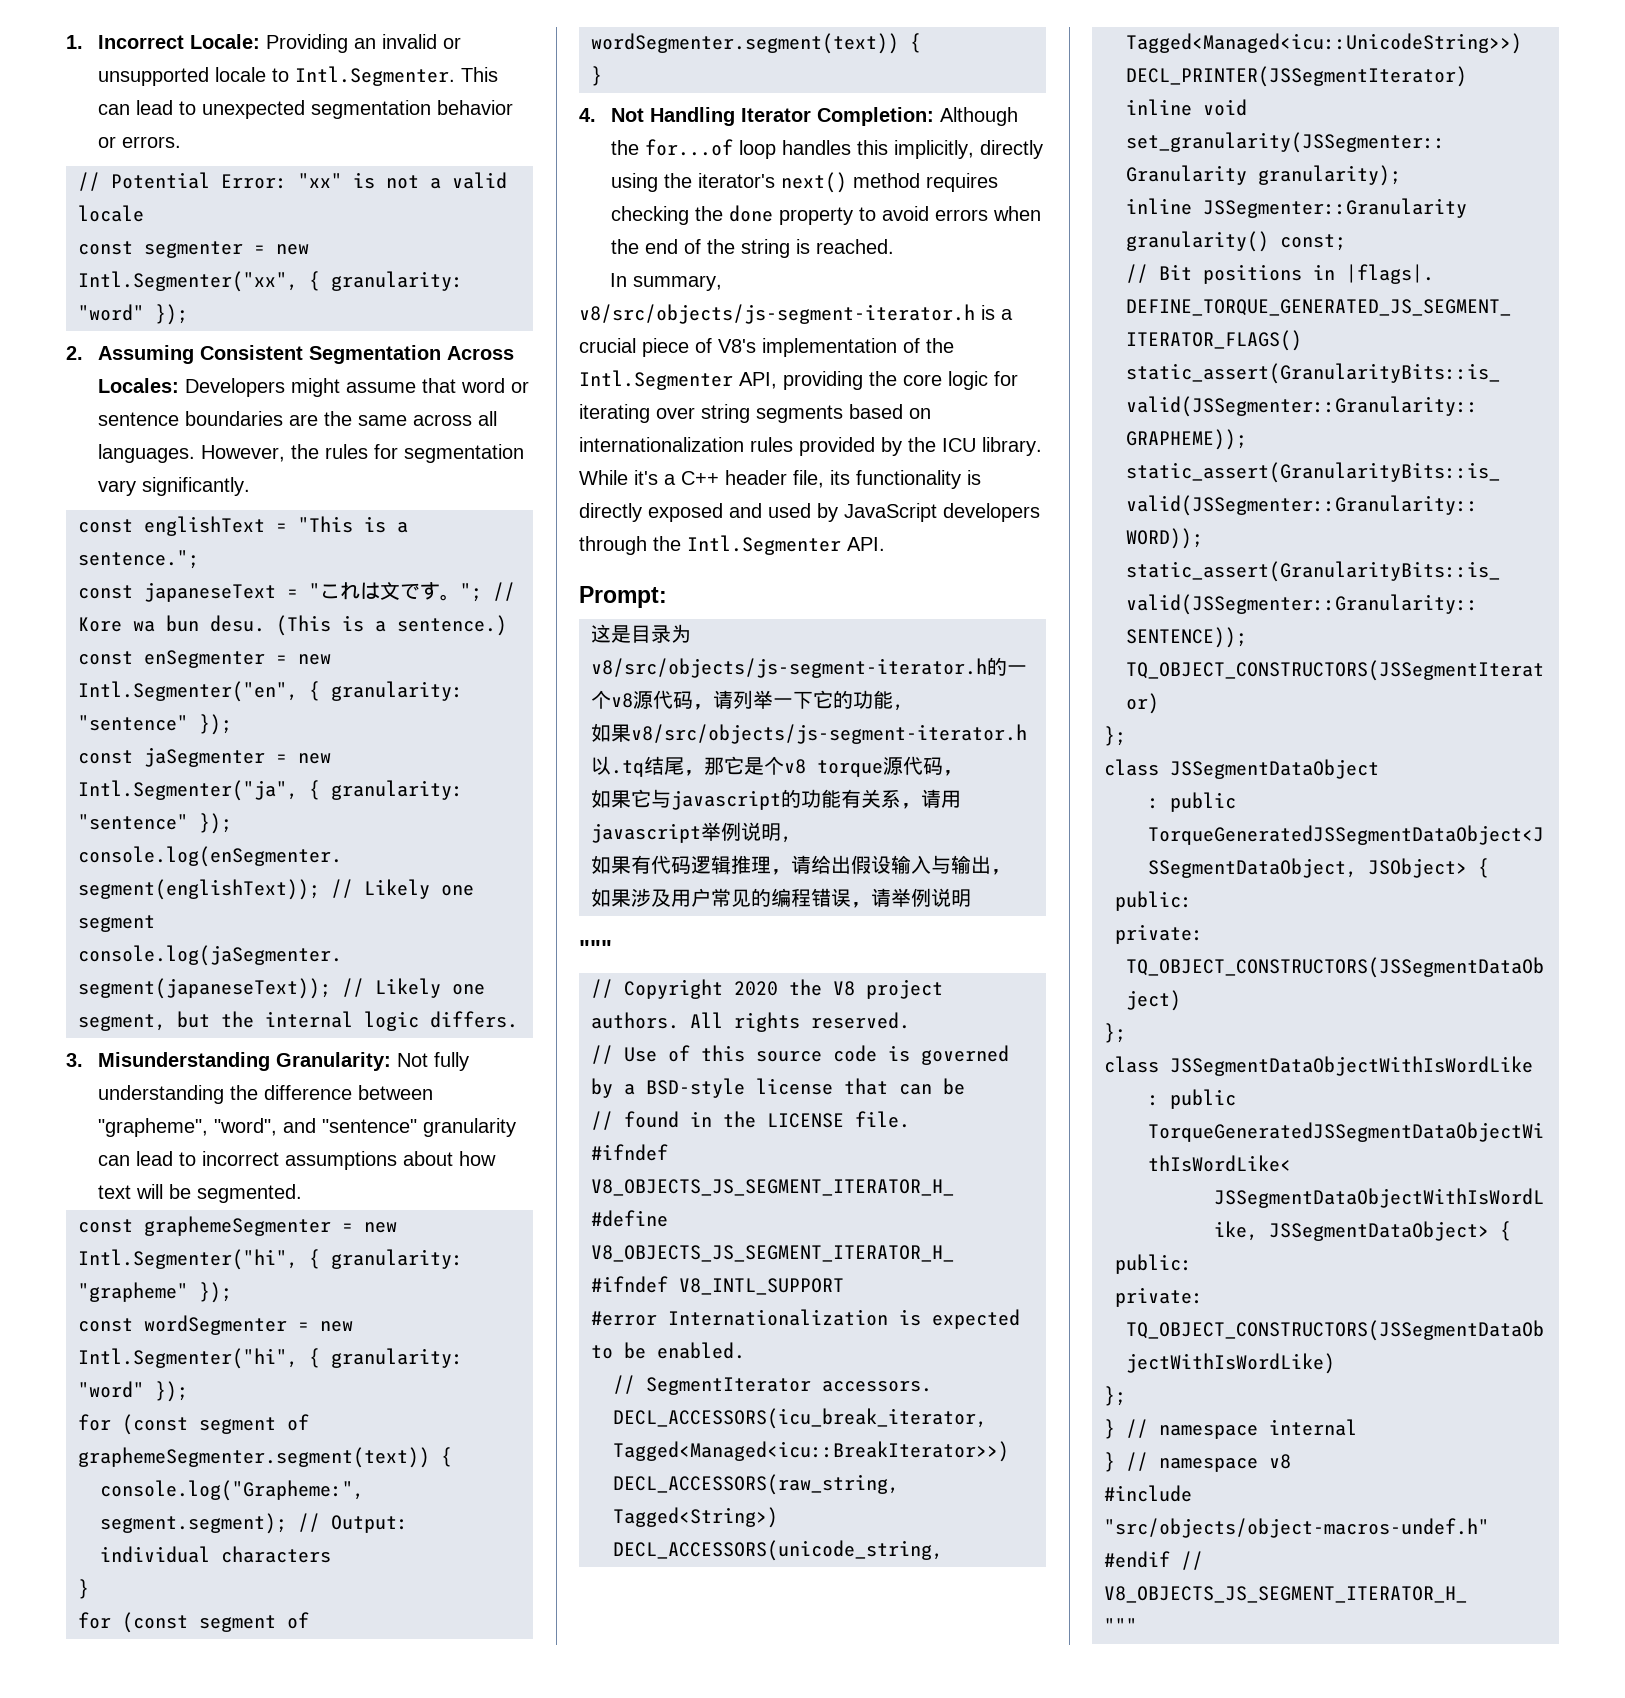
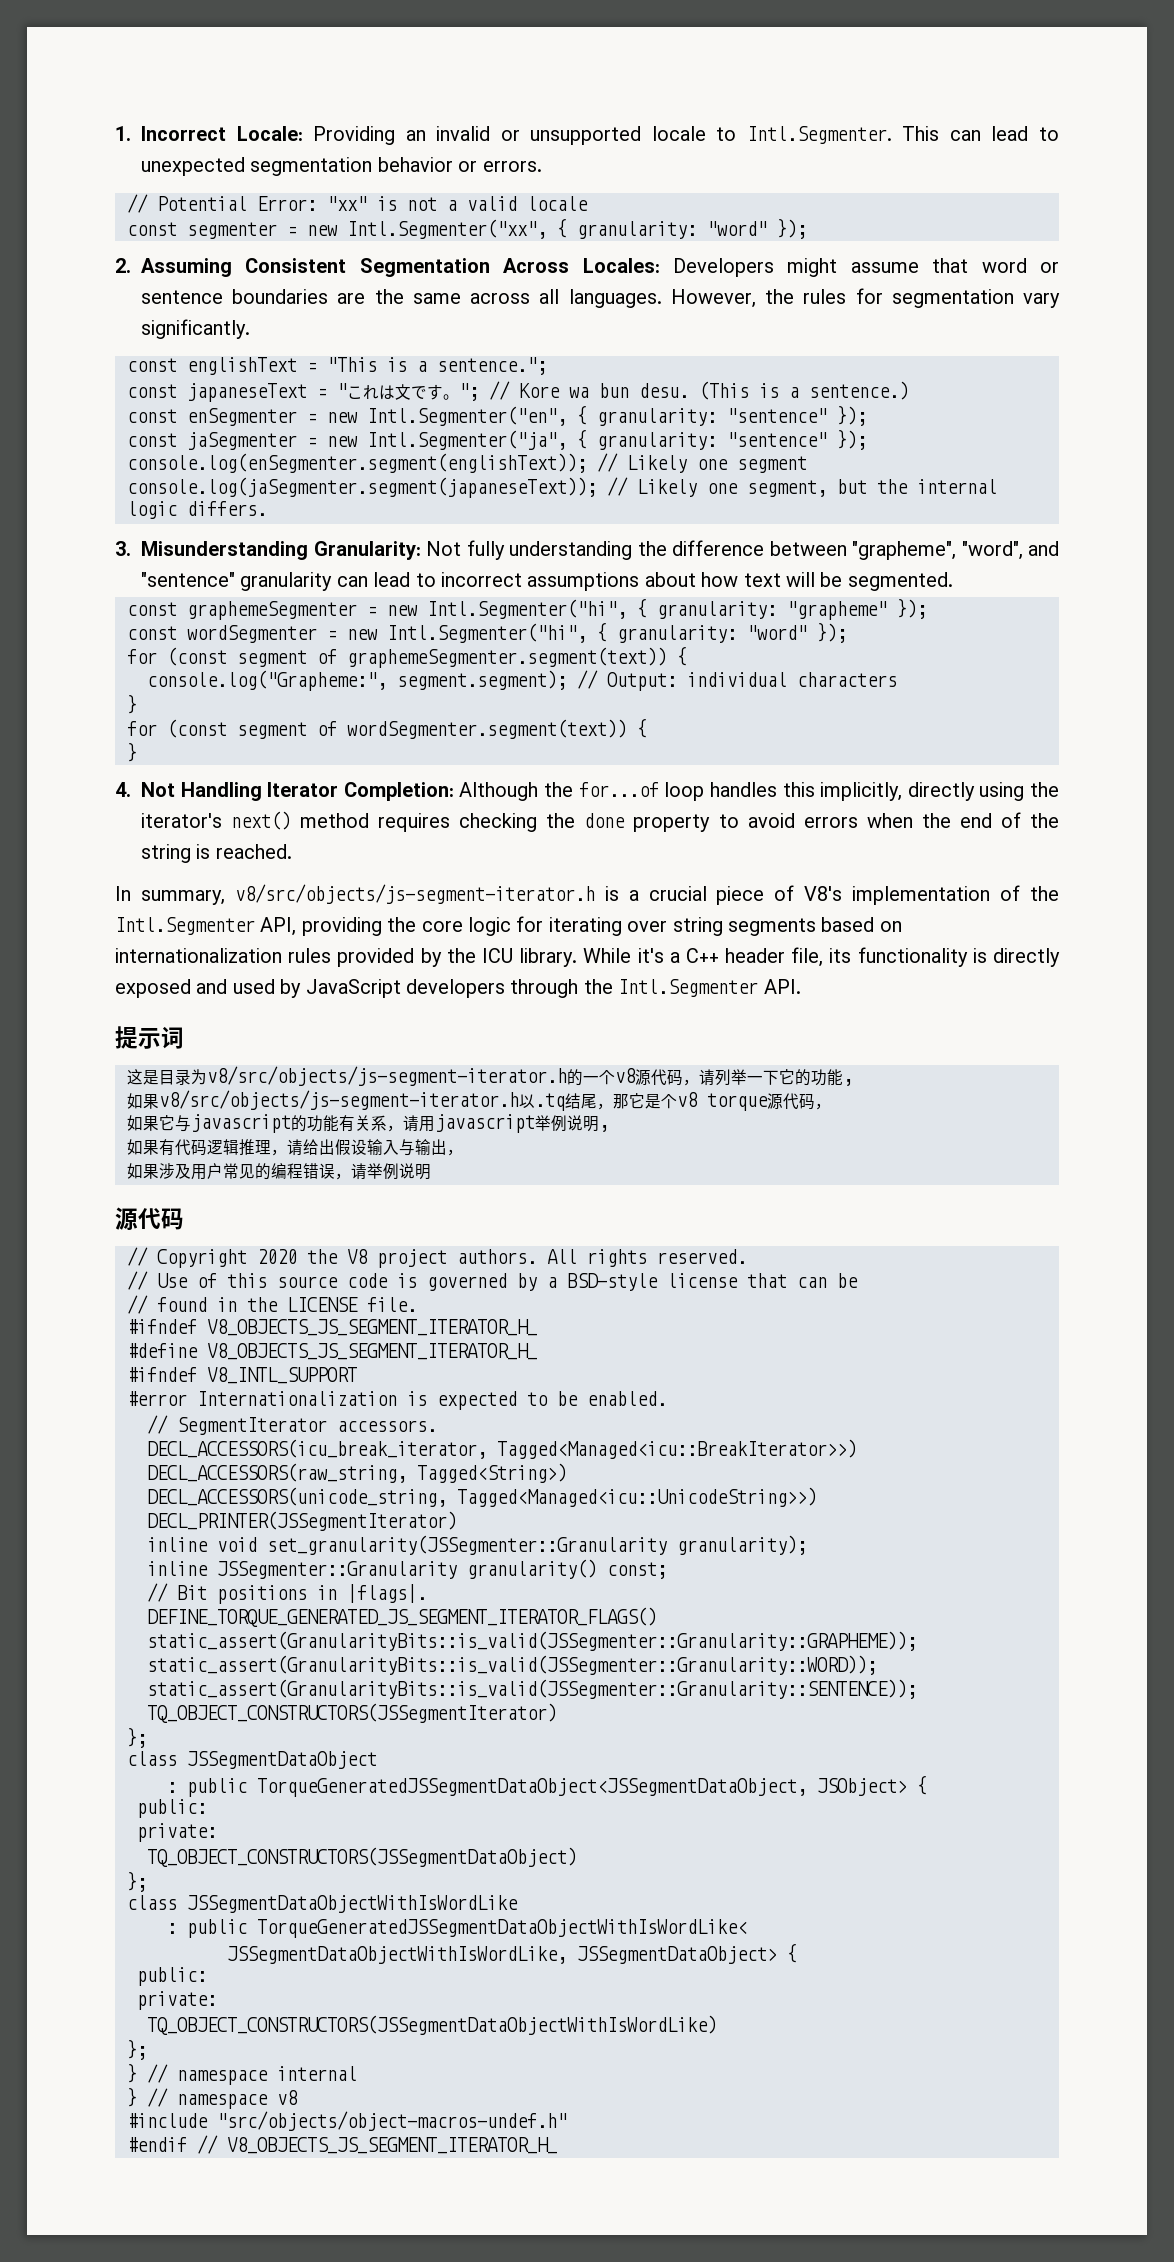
- Prompt:
+ 提示词
  如果涉及用户常见的编程错误，请举例说明
- """
+ 源代码
  #endif // V8_OBJECTS_JS_SEGMENT_ITERATOR_H_
- """

